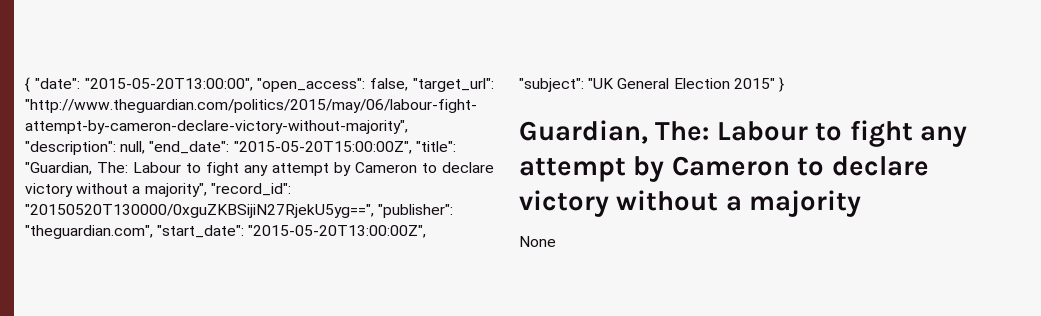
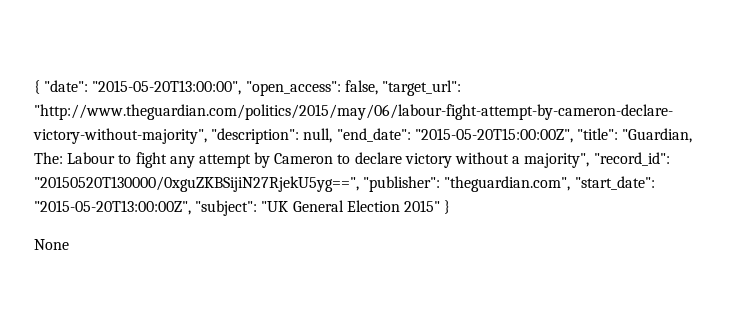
- Guardian, The: Labour to fight any attempt by Cameron to declare victory without a majority

